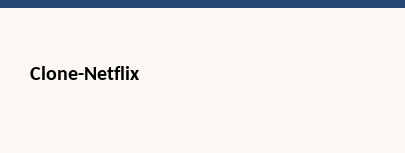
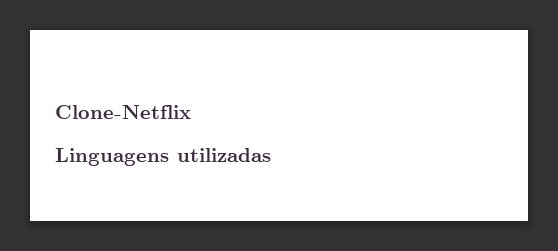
+ Linguagens utilizadas

